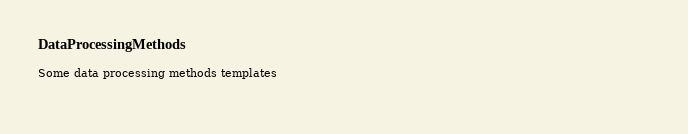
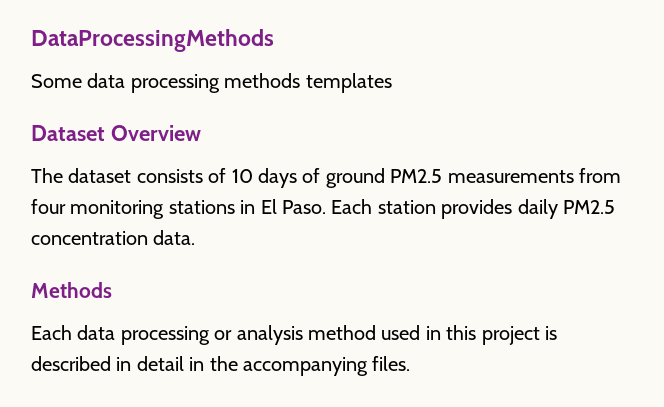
+ Dataset Overview
+ The dataset consists of 10 days of ground PM2.5 measurements from four monitoring stations in El Paso. Each station provides daily PM2.5 concentration data.
+ Methods
+ Each data processing or analysis method used in this project is described in detail in the accompanying files.

